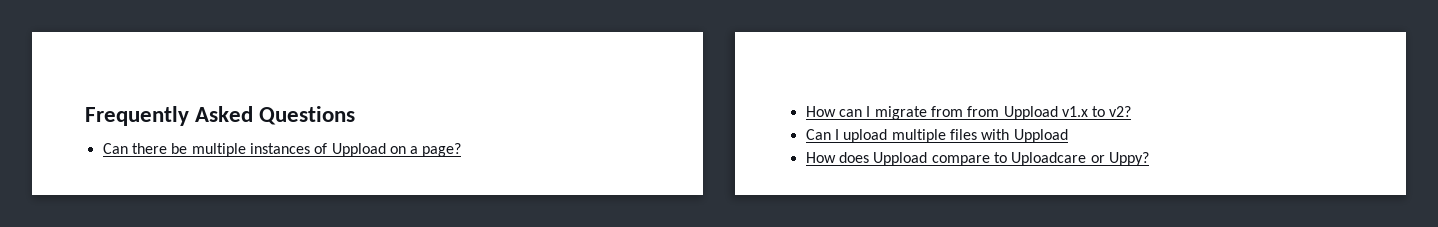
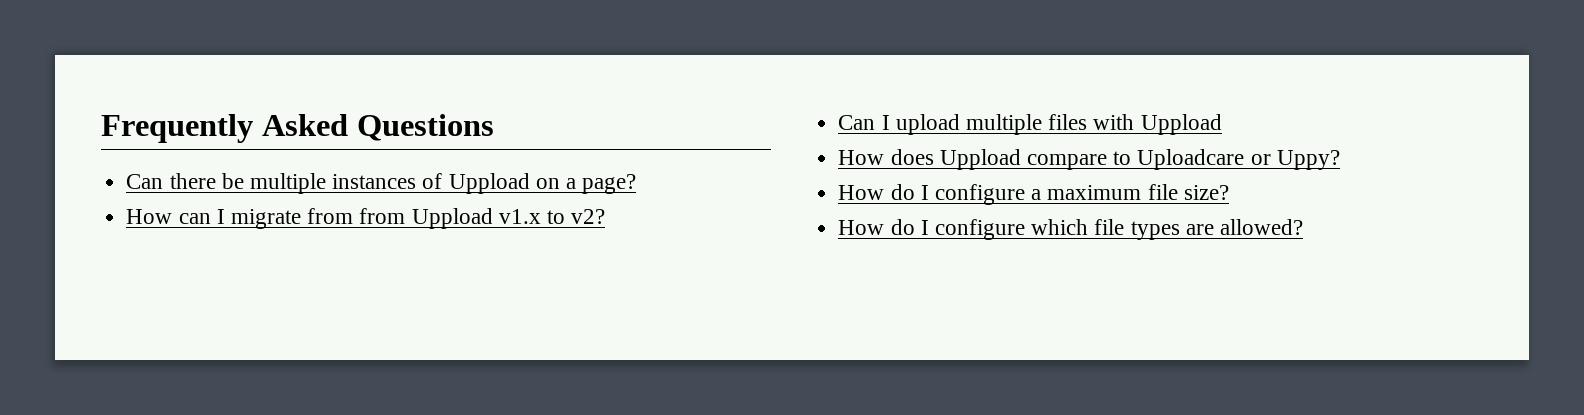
+ How do I configure a maximum file size?
+ How do I configure which file types are allowed?

